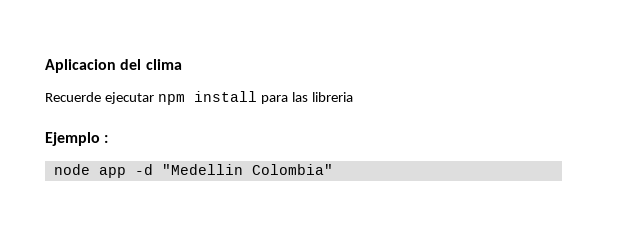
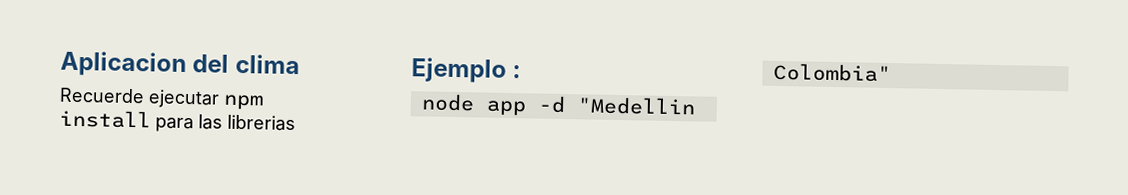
- Recuerde ejecutar npm install para las libreria
+ Recuerde ejecutar npm install para las librerias

